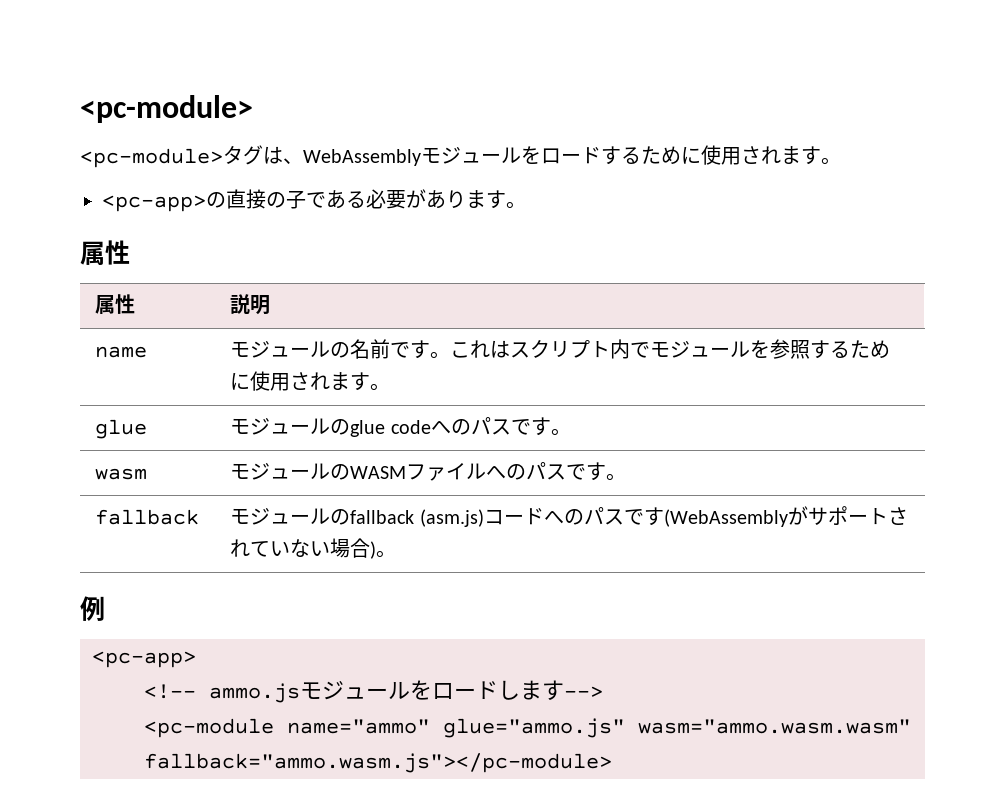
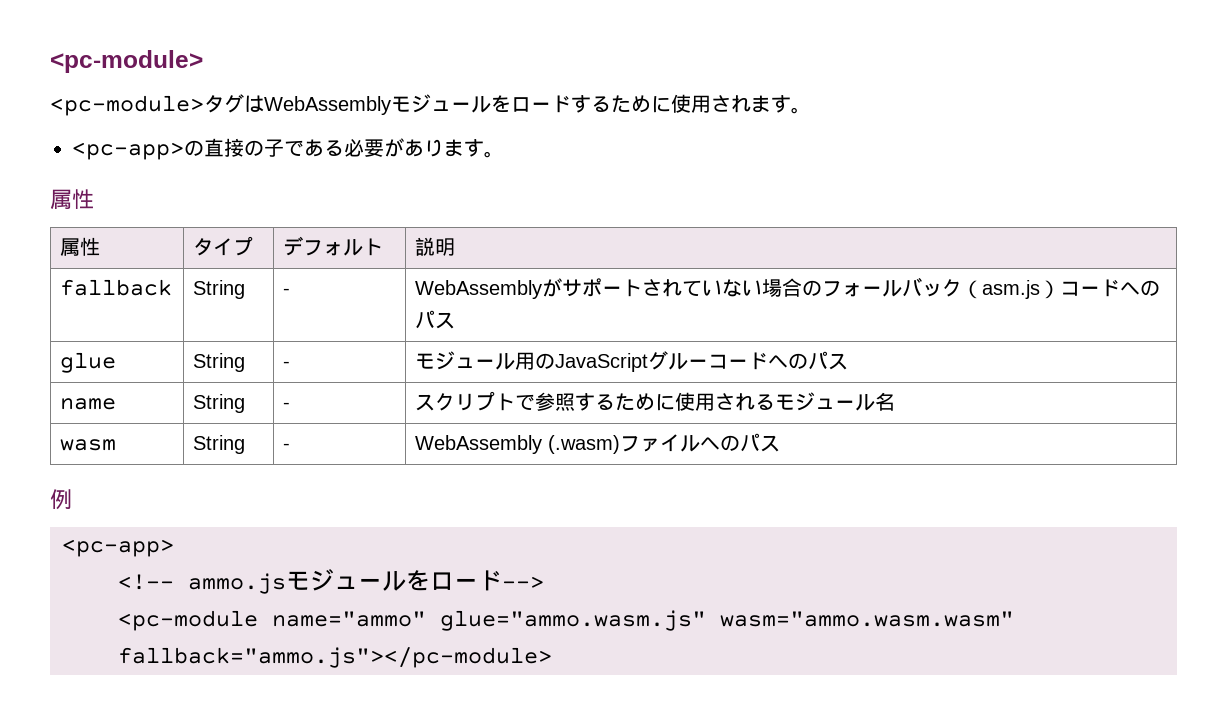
- <pc-module>タグは、WebAssemblyモジュールをロードするために使用されます。
+ <pc-module>タグはWebAssemblyモジュールをロードするために使用されます。
- 属性 | 説明
- name | モジュールの名前です。これはスクリプト内でモジュールを参照するために使用されます。
- glue | モジュールのglue codeへのパスです。
- wasm | モジュールのWASMファイルへのパスです。
- fallback | モジュールのfallback (asm.js)コードへのパスです(WebAssemblyがサポートされていない場合)。
+ 属性 | タイプ | デフォルト | 説明
+ fallback | String | - | WebAssemblyがサポートされていない場合のフォールバック（asm.js）コードへのパス
+ glue | String | - | モジュール用のJavaScriptグルーコードへのパス
+ name | String | - | スクリプトで参照するために使用されるモジュール名
+ wasm | String | - | WebAssembly (.wasm)ファイルへのパス
- <!-- ammo.jsモジュールをロードします-->
+ <!-- ammo.jsモジュールをロード-->
- <pc-module name="ammo" glue="ammo.js" wasm="ammo.wasm.wasm" fallback="ammo.wasm.js"></pc-module>
+ <pc-module name="ammo" glue="ammo.wasm.js" wasm="ammo.wasm.wasm" fallback="ammo.js"></pc-module>

